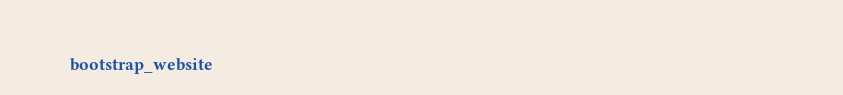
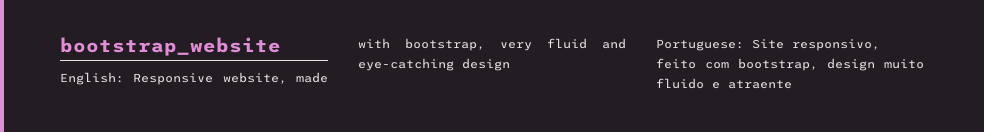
+ English: Responsive website, made with bootstrap, very fluid and eye-catching design
+ Portuguese: Site responsivo, feito com bootstrap, design muito fluido e atraente

